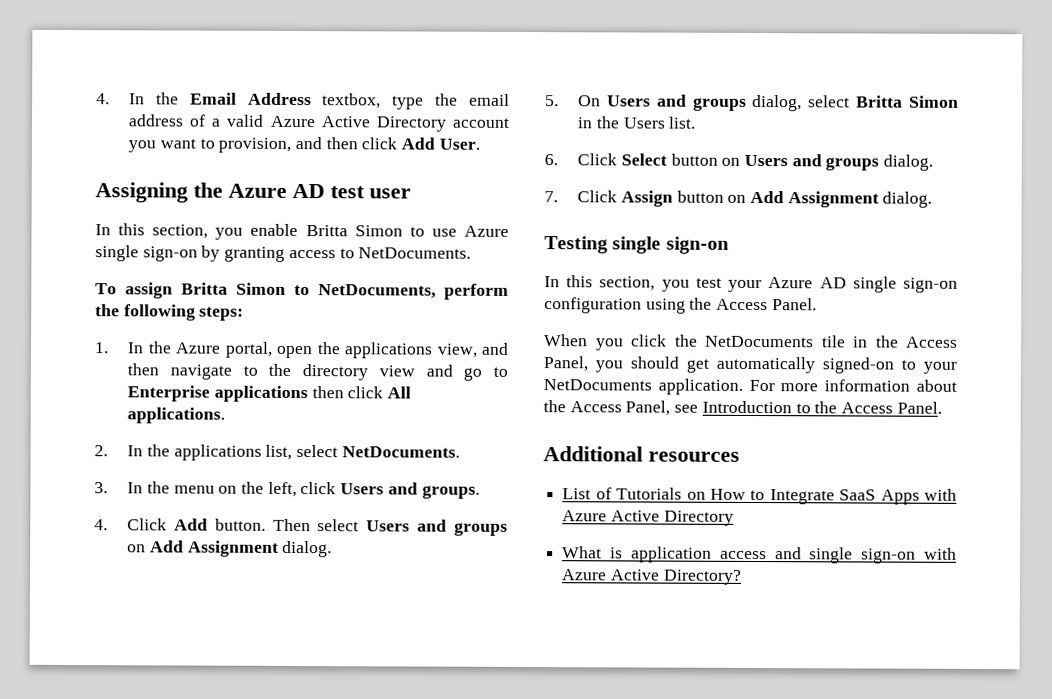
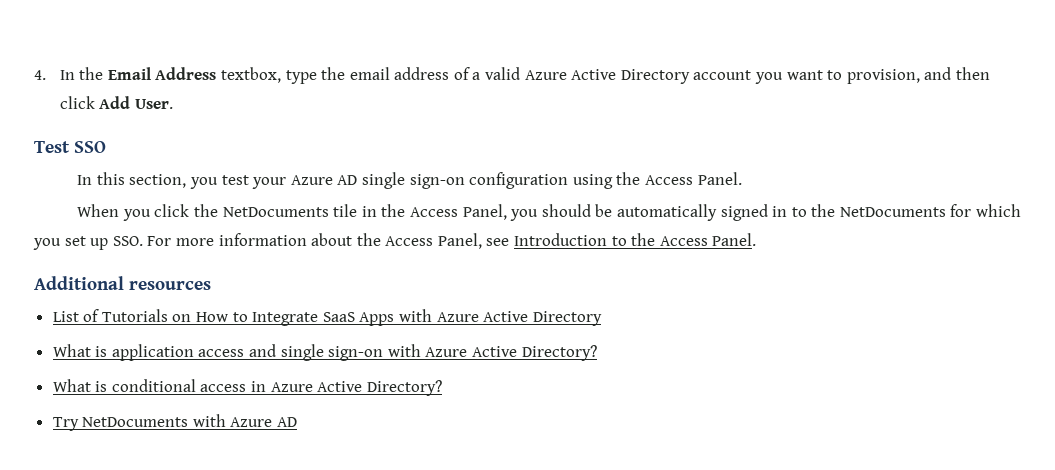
- Assigning the Azure AD test user
- In this section, you enable Britta Simon to use Azure single sign-on by granting access to NetDocuments.
- To assign Britta Simon to NetDocuments, perform the following steps:
- 1. In the Azure portal, open the applications view, and then navigate to the directory view and go to Enterprise applications then click All applications.
- 2. In the applications list, select NetDocuments.
- 3. In the menu on the left, click Users and groups.
- 4. Click Add button. Then select Users and groups on Add Assignment dialog.
- 5. On Users and groups dialog, select Britta Simon in the Users list.
- 6. Click Select button on Users and groups dialog.
- 7. Click Assign button on Add Assignment dialog.
- Testing single sign-on
+ Test SSO
- When you click the NetDocuments tile in the Access Panel, you should get automatically signed-on to your NetDocuments application. For more information about the Access Panel, see Introduction to the Access Panel.
+ When you click the NetDocuments tile in the Access Panel, you should be automatically signed in to the NetDocuments for which you set up SSO. For more information about the Access Panel, see Introduction to the Access Panel.
+ What is conditional access in Azure Active Directory?
+ Try NetDocuments with Azure AD

